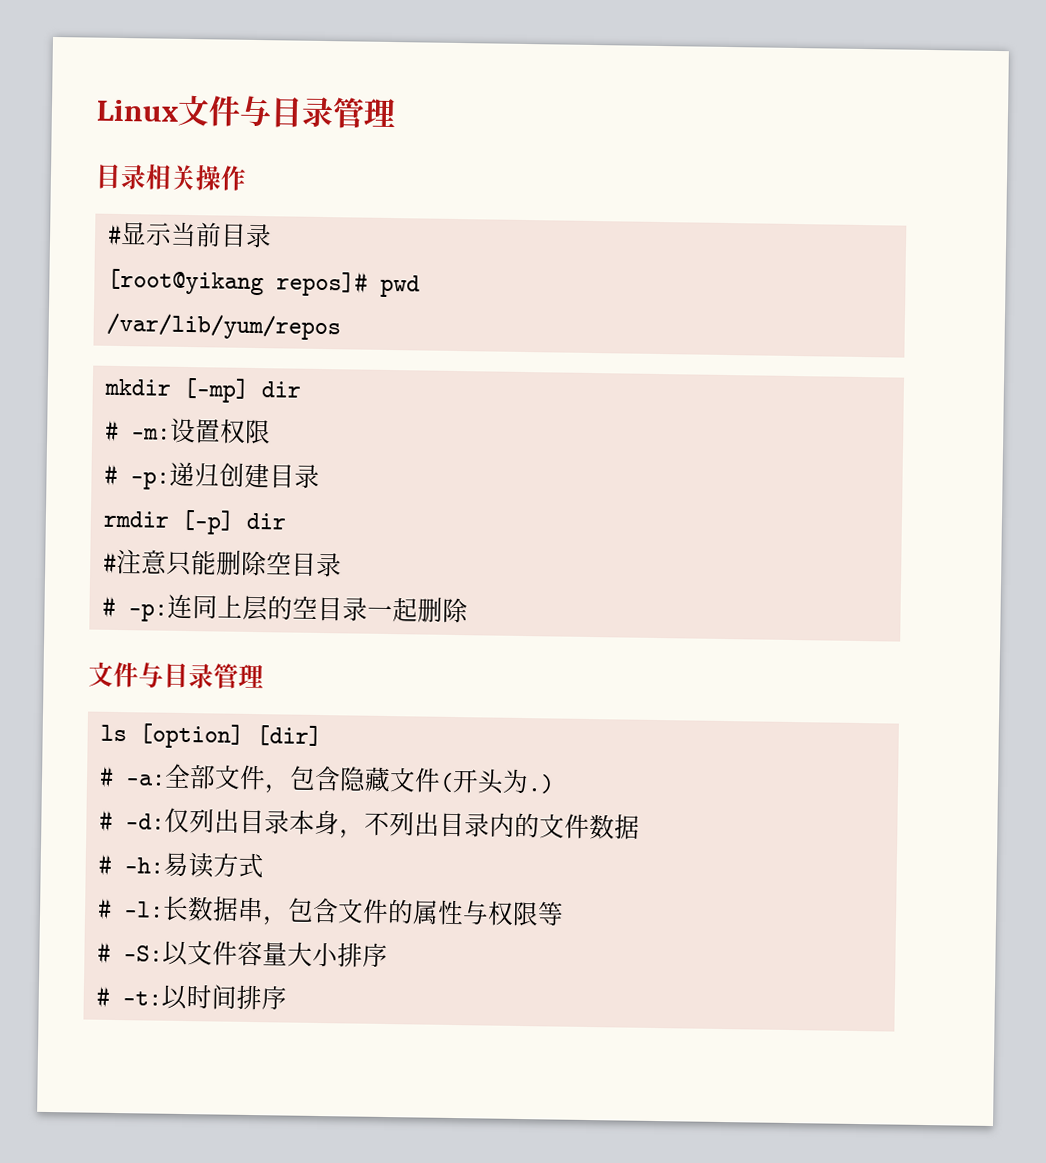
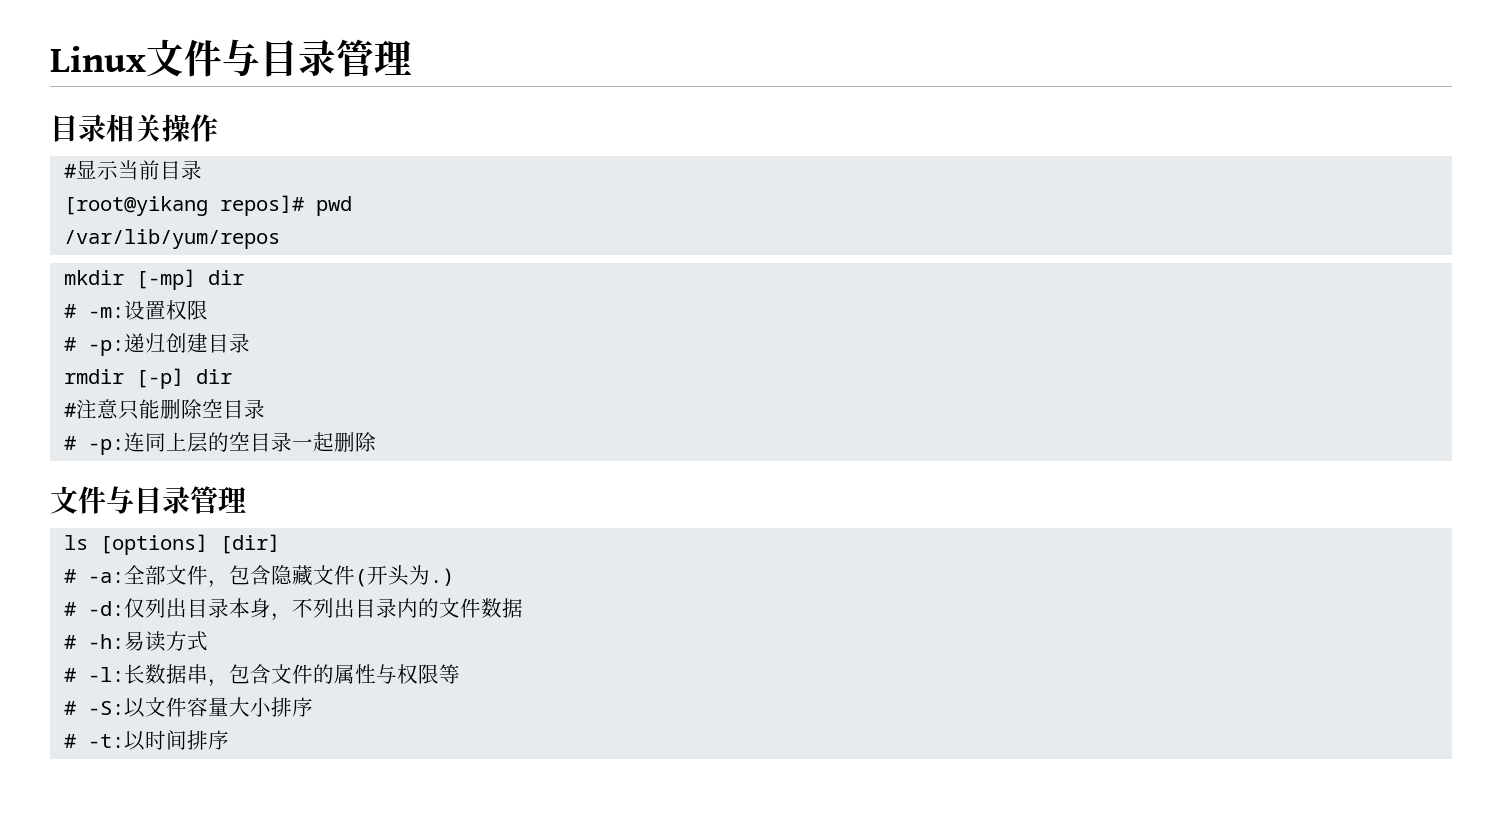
- ls [option] [dir]
+ ls [options] [dir]

